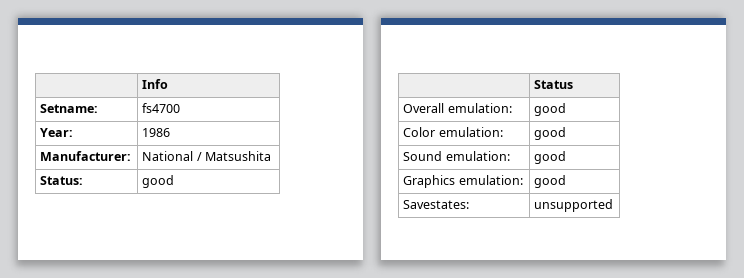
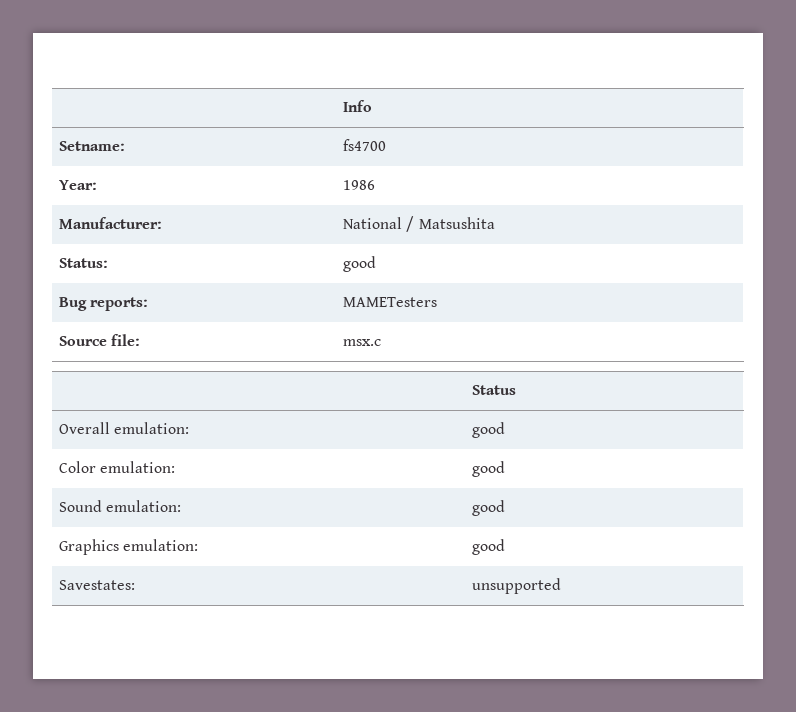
+ Bug reports: | MAMETesters
+ Source file: | msx.c

